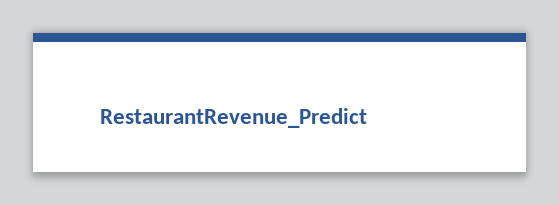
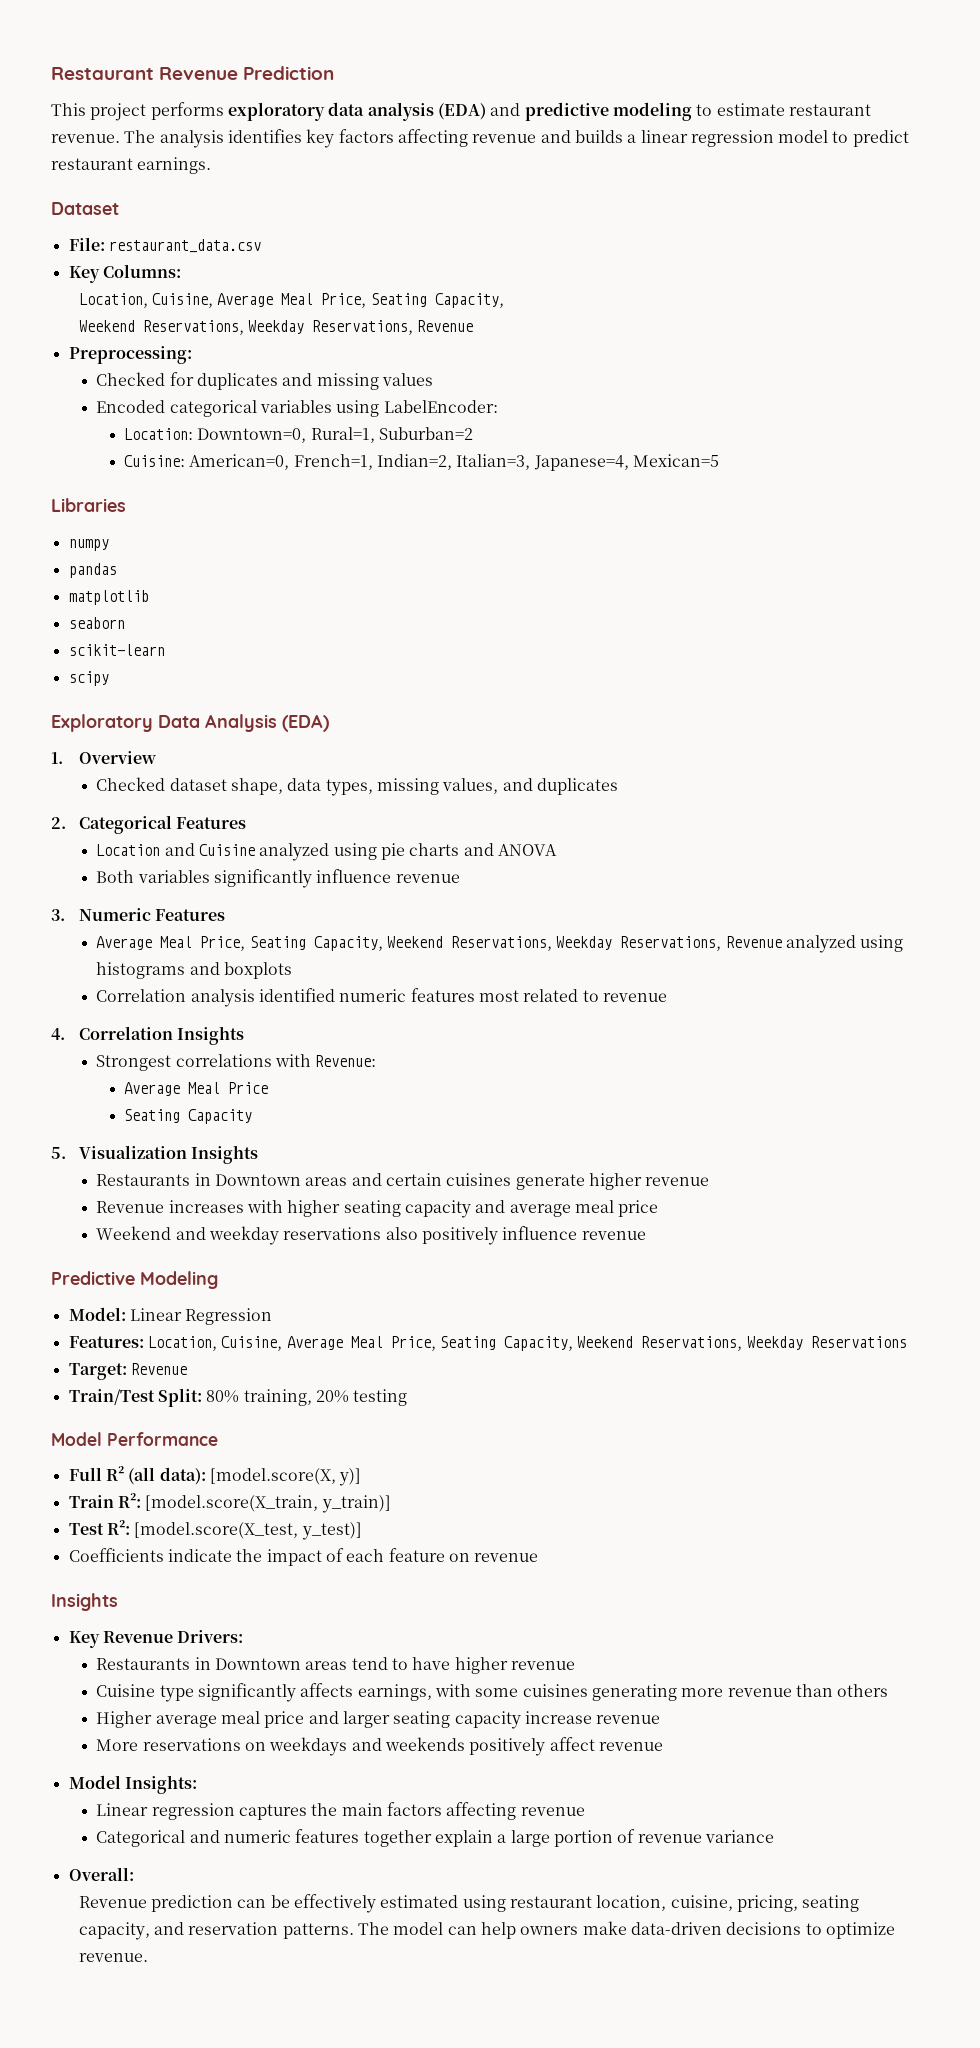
- RestaurantRevenue_Predict
+ Restaurant Revenue Prediction
+ This project performs exploratory data analysis (EDA) and predictive modeling to estimate restaurant revenue. The analysis identifies key factors affecting revenue and builds a linear regression model to predict restaurant earnings.
+ Dataset
+ File: restaurant_data.csv
+ Key Columns:
+ Location, Cuisine, Average Meal Price, Seating Capacity,
+ Weekend Reservations, Weekday Reservations, Revenue
+ Preprocessing:
+ Checked for duplicates and missing values
+ Encoded categorical variables using LabelEncoder:
+ Location: Downtown=0, Rural=1, Suburban=2
+ Cuisine: American=0, French=1, Indian=2, Italian=3, Japanese=4, Mexican=5
+ Libraries
+ numpy
+ pandas
+ matplotlib
+ seaborn
+ scikit-learn
+ scipy
+ Exploratory Data Analysis (EDA)
+ 1. Overview
+ Checked dataset shape, data types, missing values, and duplicates
+ 2. Categorical Features
+ Location and Cuisine analyzed using pie charts and ANOVA
+ Both variables significantly influence revenue
+ 3. Numeric Features
+ Average Meal Price, Seating Capacity, Weekend Reservations, Weekday Reservations, Revenue analyzed using histograms and boxplots
+ Correlation analysis identified numeric features most related to revenue
+ 4. Correlation Insights
+ Strongest correlations with Revenue:
+ Average Meal Price
+ Seating Capacity
+ 5. Visualization Insights
+ Restaurants in Downtown areas and certain cuisines generate higher revenue
+ Revenue increases with higher seating capacity and average meal price
+ Weekend and weekday reservations also positively influence revenue
+ Predictive Modeling
+ Model: Linear Regression
+ Features: Location, Cuisine, Average Meal Price, Seating Capacity, Weekend Reservations, Weekday Reservations
+ Target: Revenue
+ Train/Test Split: 80% training, 20% testing
+ Model Performance
+ Full R² (all data): [model.score(X, y)]
+ Train R²: [model.score(X_train, y_train)]
+ Test R²: [model.score(X_test, y_test)]
+ Coefficients indicate the impact of each feature on revenue
+ Insights
+ Key Revenue Drivers:
+ Restaurants in Downtown areas tend to have higher revenue
+ Cuisine type significantly affects earnings, with some cuisines generating more revenue than others
+ Higher average meal price and larger seating capacity increase revenue
+ More reservations on weekdays and weekends positively affect revenue
+ Model Insights:
+ Linear regression captures the main factors affecting revenue
+ Categorical and numeric features together explain a large portion of revenue variance
+ Overall:
+ Revenue prediction can be effectively estimated using restaurant location, cuisine, pricing, seating capacity, and reservation patterns. The model can help owners make data-driven decisions to optimize revenue.

